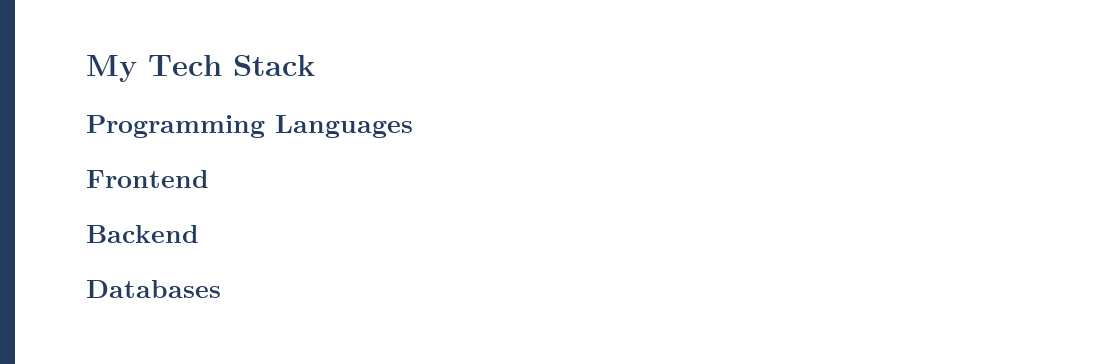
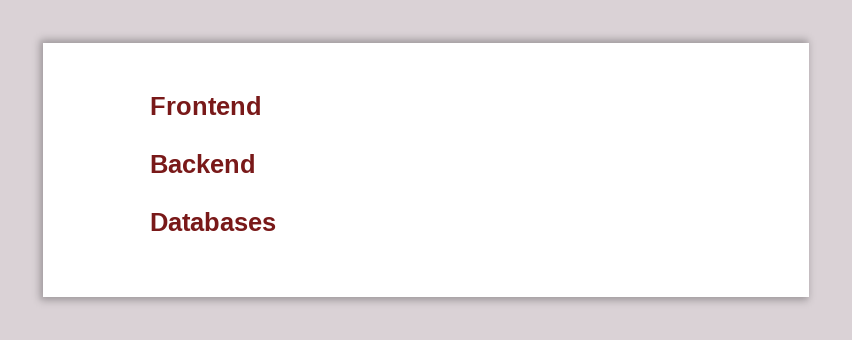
- My Tech Stack
- Programming Languages

